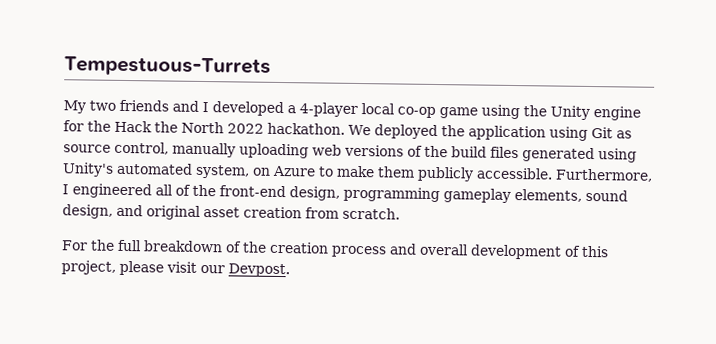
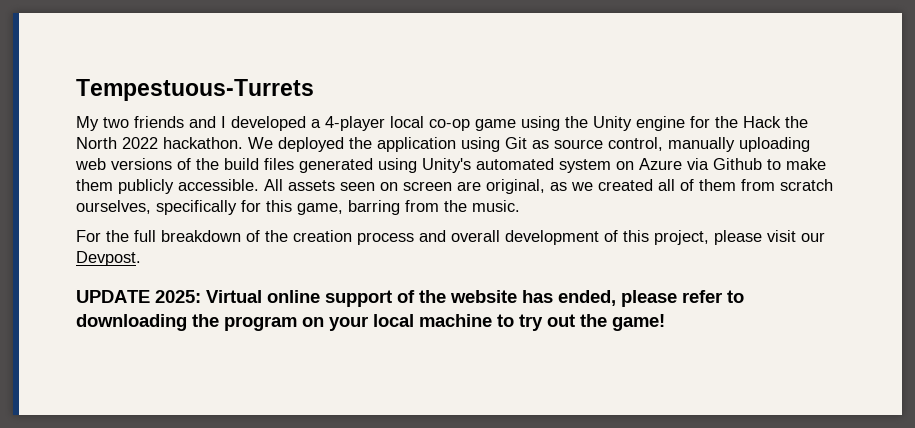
- We deployed the application using Git as source control, manually uploading web versions of the build files generated using Unity's automated system, on Azure to make them publicly accessible.
+ We deployed the application using Git as source control, manually uploading web versions of the build files generated using Unity's automated system on Azure via Github to make them publicly accessible.
- Furthermore, I engineered all of the front-end design, programming gameplay elements, sound design, and original asset creation from scratch.
+ All assets seen on screen are original, as we created all of them from scratch ourselves, specifically for this game, barring from the music.
+ UPDATE 2025: Virtual online support of the website has ended, please refer to downloading the program on your local machine to try out the game!

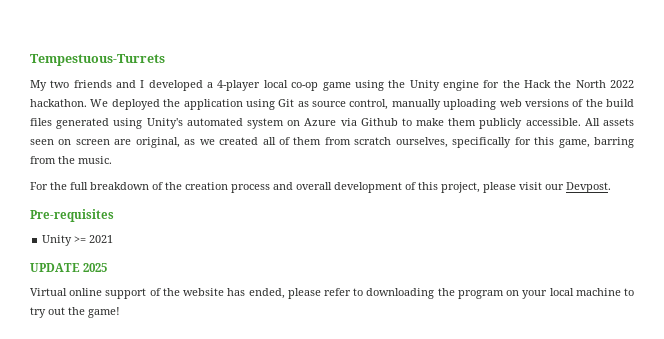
+ Pre-requisites
+ Unity >= 2021
- UPDATE 2025: Virtual online support of the website has ended, please refer to downloading the program on your local machine to try out the game!
+ UPDATE 2025
+ Virtual online support of the website has ended, please refer to downloading the program on your local machine to try out the game!

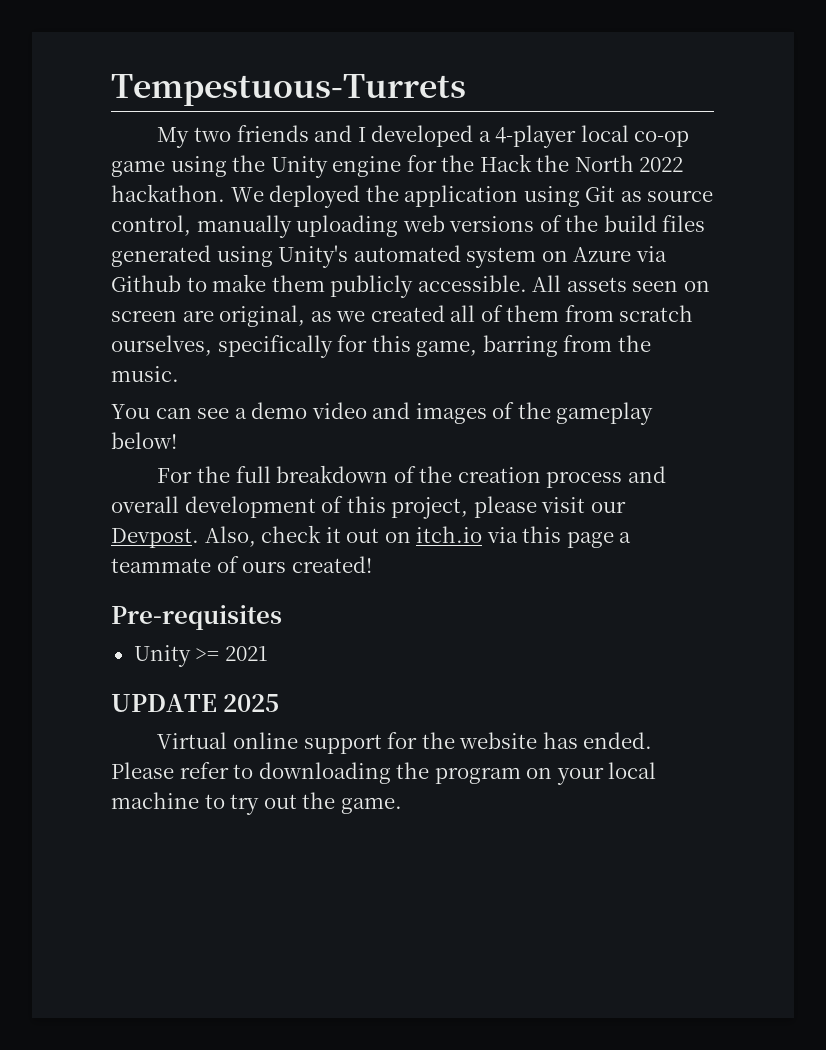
+ You can see a demo video and images of the gameplay below!
+ Also, check it out on itch.io via this page a teammate of ours created!
- Virtual online support of the website has ended, please refer to downloading the program on your local machine to try out the game!
+ Virtual online support for the website has ended. Please refer to downloading the program on your local machine to try out the game.

